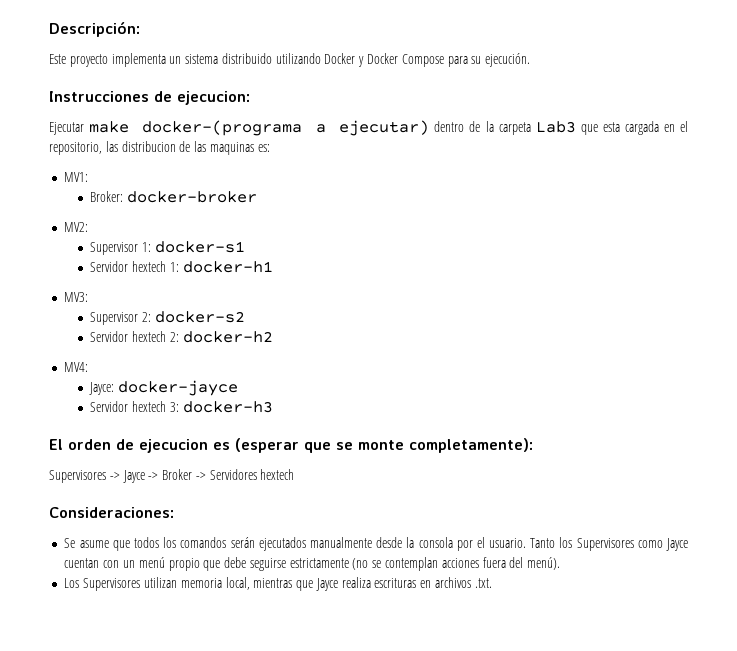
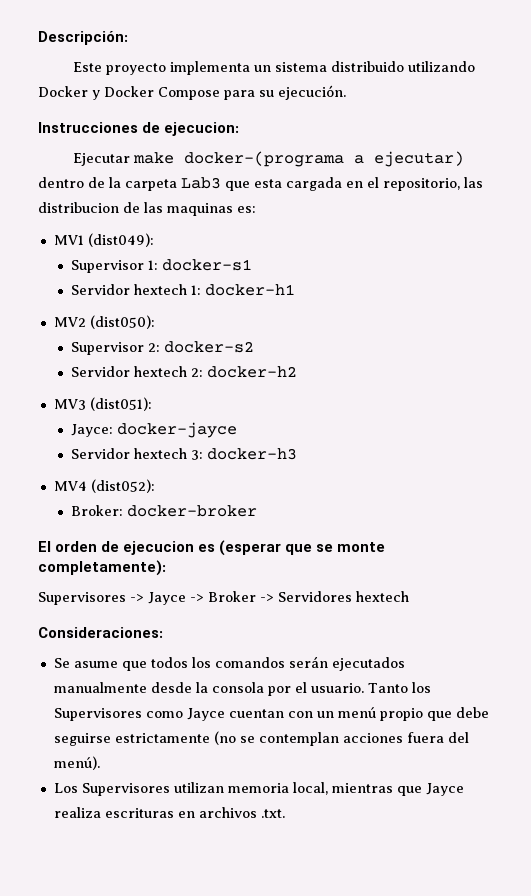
- MV1:
- Broker: docker-broker
- MV2:
+ MV1 (dist049):
- MV3:
+ MV2 (dist050):
- MV4:
+ MV3 (dist051):
+ MV4 (dist052):
+ Broker: docker-broker

